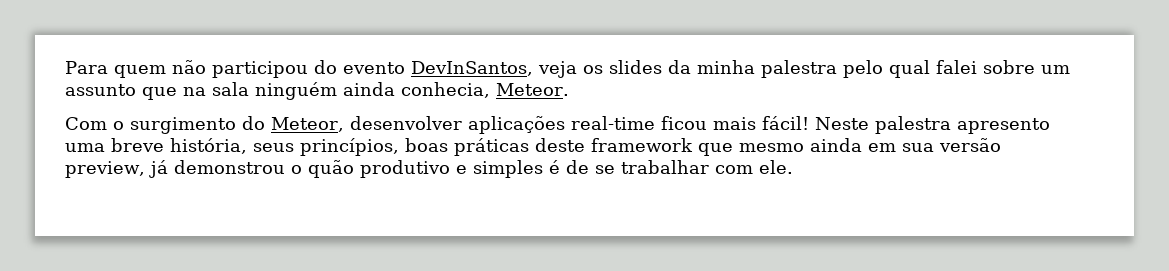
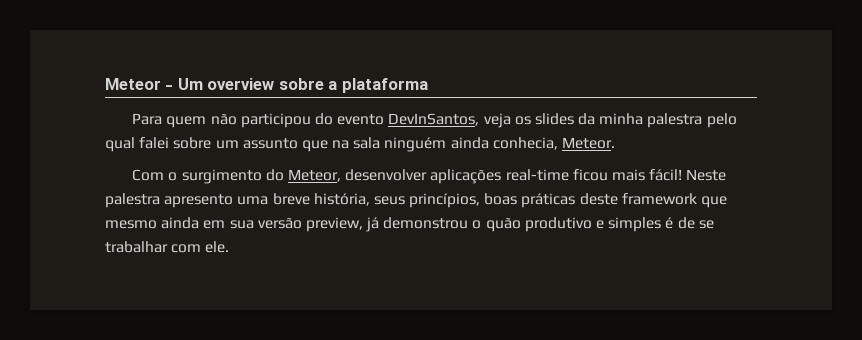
+ Meteor - Um overview sobre a plataforma

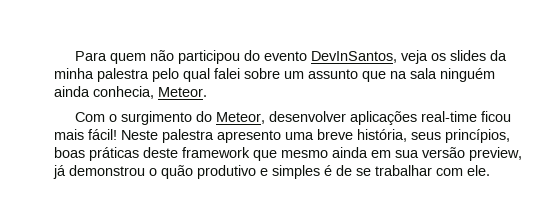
- Meteor - Um overview sobre a plataforma

